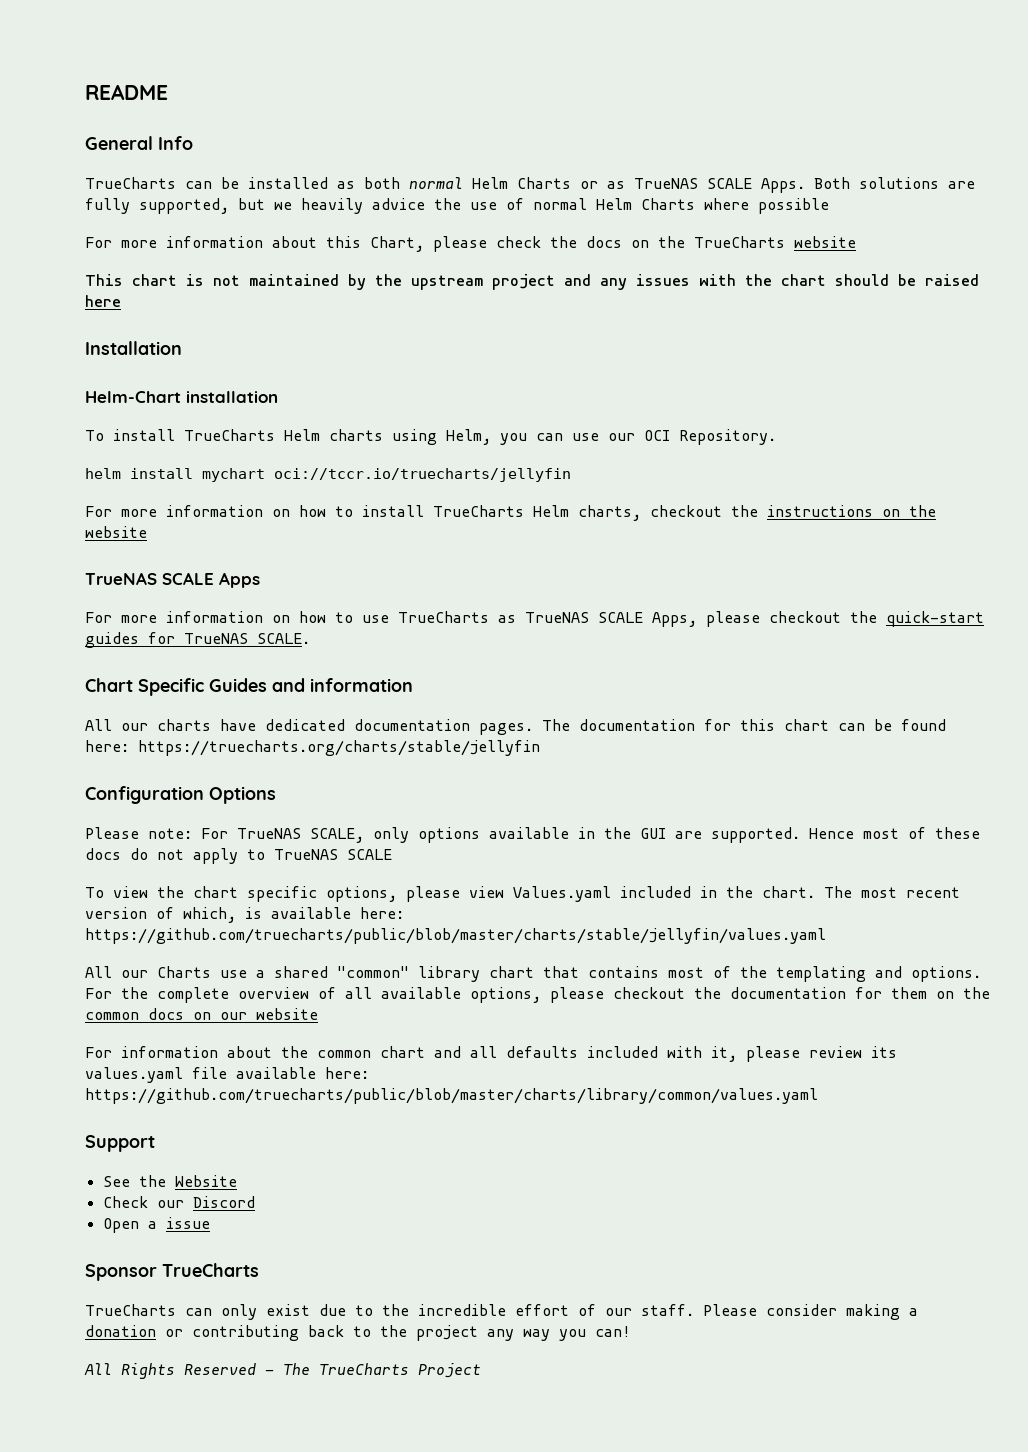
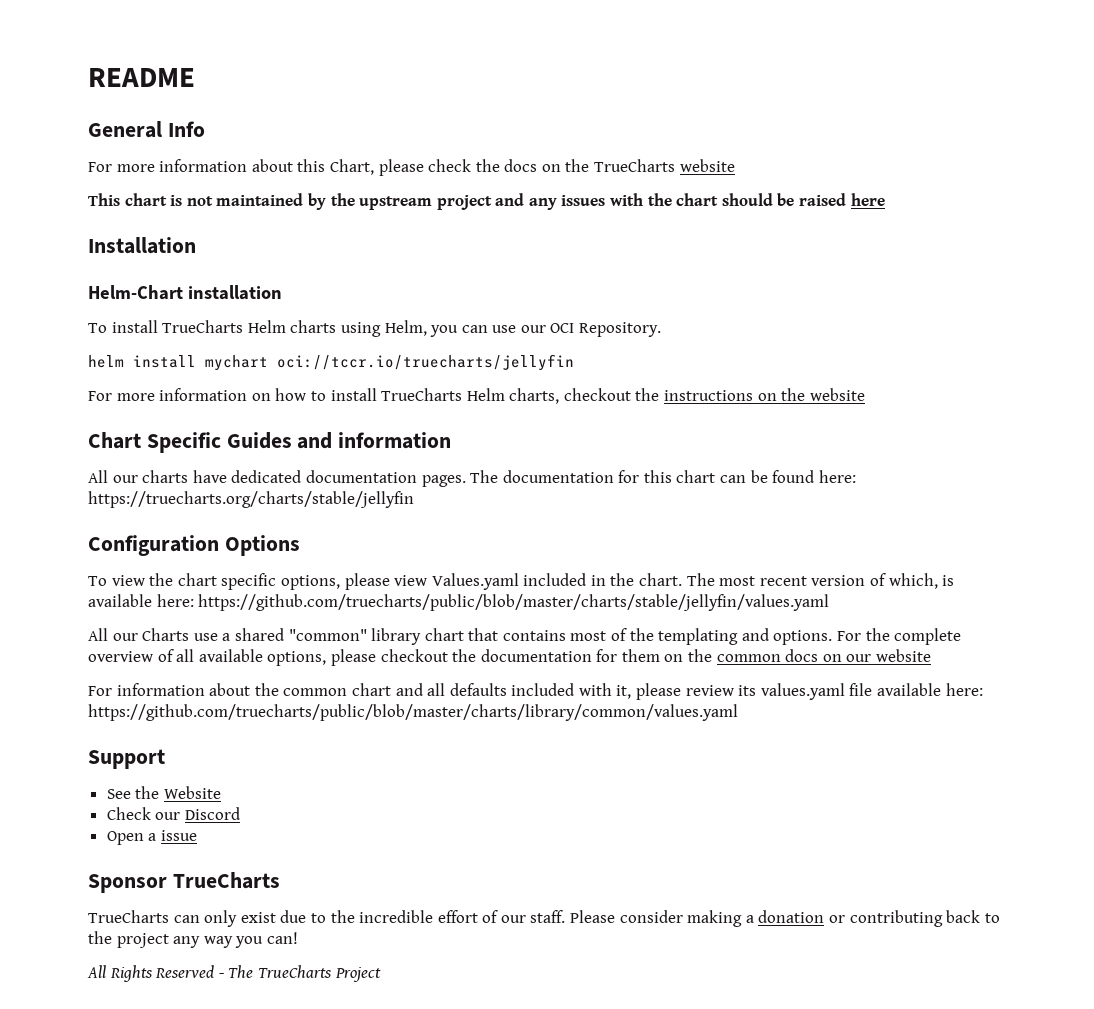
- TrueCharts can be installed as both normal Helm Charts or as TrueNAS SCALE Apps. Both solutions are fully supported, but we heavily advice the use of normal Helm Charts where possible
- TrueNAS SCALE Apps
- For more information on how to use TrueCharts as TrueNAS SCALE Apps, please checkout the quick-start guides for TrueNAS SCALE.
- Please note: For TrueNAS SCALE, only options available in the GUI are supported. Hence most of these docs do not apply to TrueNAS SCALE

